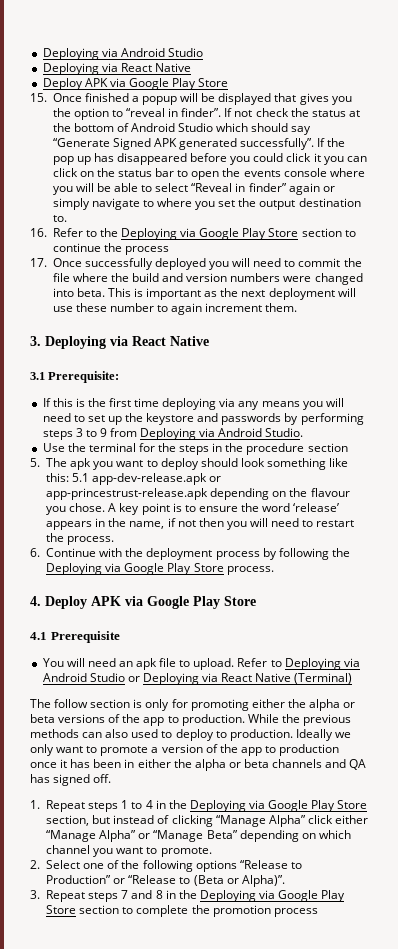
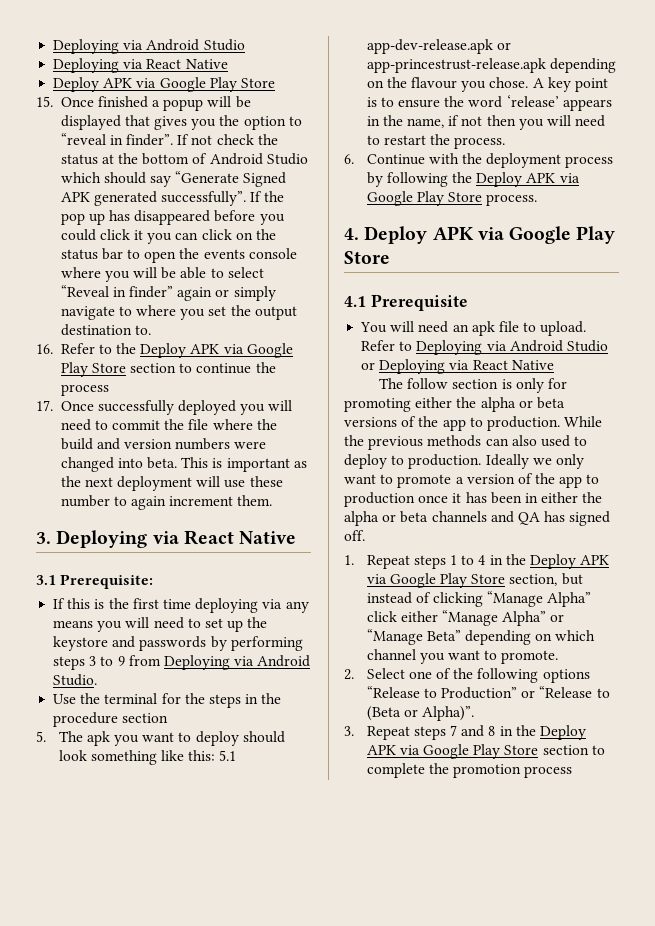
- 16. Refer to the Deploying via Google Play Store section to continue the process
+ 16. Refer to the Deploy APK via Google Play Store section to continue the process
- 6. Continue with the deployment process by following the Deploying via Google Play Store process.
+ 6. Continue with the deployment process by following the Deploy APK via Google Play Store process.
- Refer to Deploying via Android Studio or Deploying via React Native (Terminal)
+ Refer to Deploying via Android Studio or Deploying via React Native
- 1. Repeat steps 1 to 4 in the Deploying via Google Play Store section, but instead of clicking “Manage Alpha” click either “Manage Alpha” or “Manage Beta” depending on which channel you want to promote.
+ 1. Repeat steps 1 to 4 in the Deploy APK via Google Play Store section, but instead of clicking “Manage Alpha” click either “Manage Alpha” or “Manage Beta” depending on which channel you want to promote.
- 3. Repeat steps 7 and 8 in the Deploying via Google Play Store section to complete the promotion process
+ 3. Repeat steps 7 and 8 in the Deploy APK via Google Play Store section to complete the promotion process

